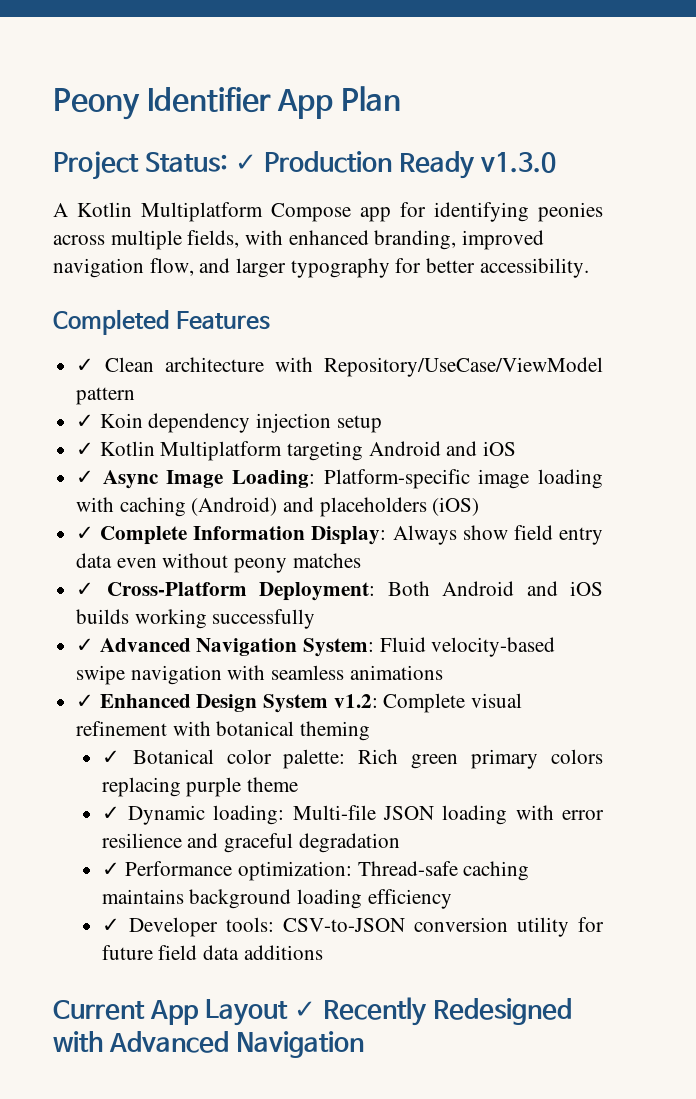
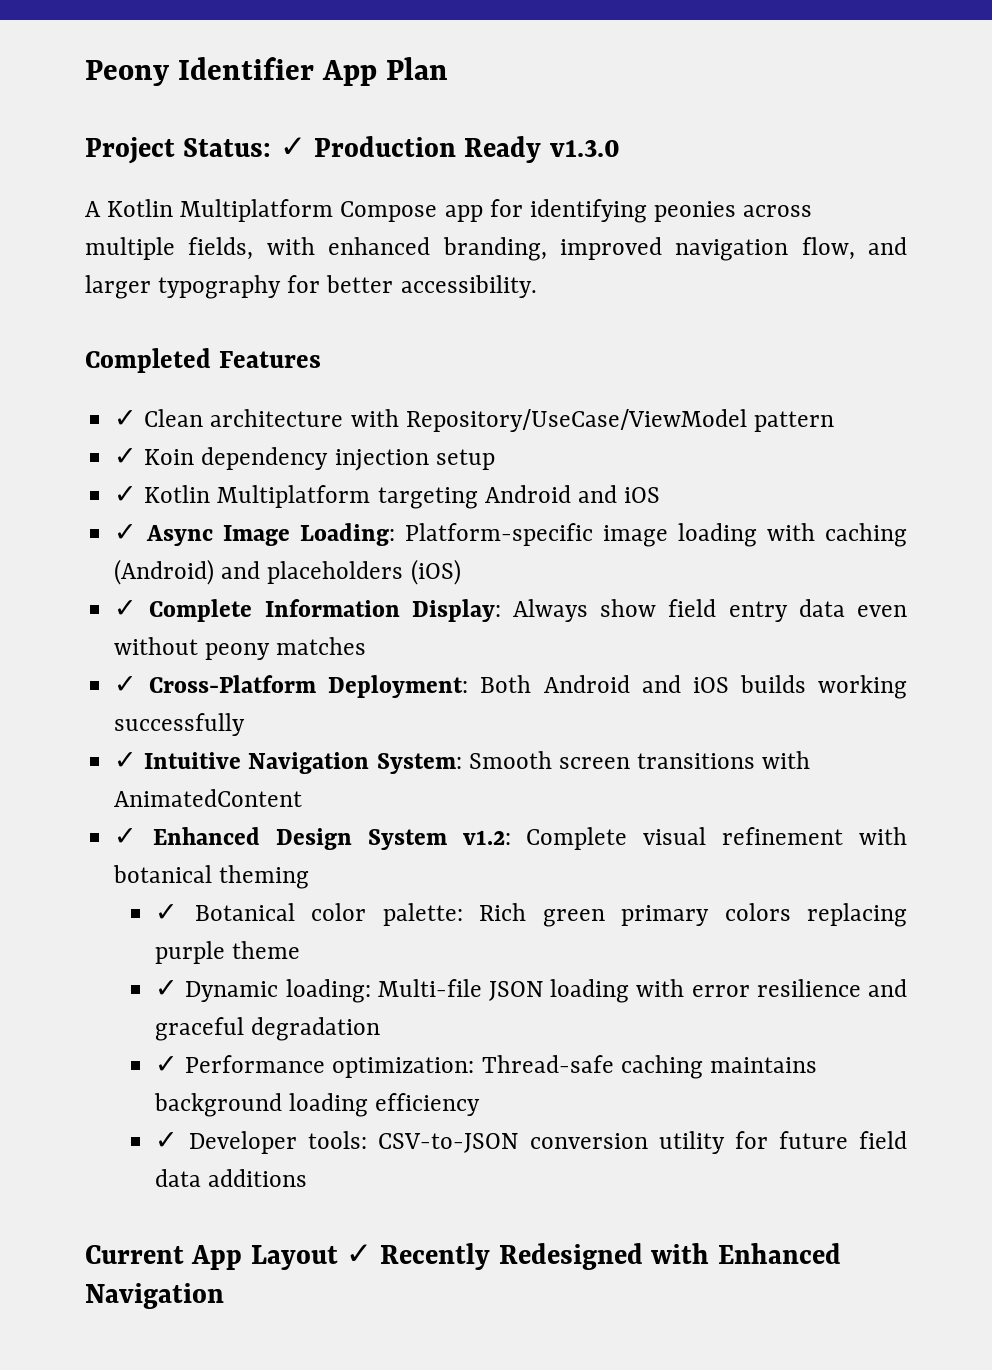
- ✓ Advanced Navigation System: Fluid velocity-based swipe navigation with seamless animations
+ ✓ Intuitive Navigation System: Smooth screen transitions with AnimatedContent
- Current App Layout ✓ Recently Redesigned with Advanced Navigation
+ Current App Layout ✓ Recently Redesigned with Enhanced Navigation

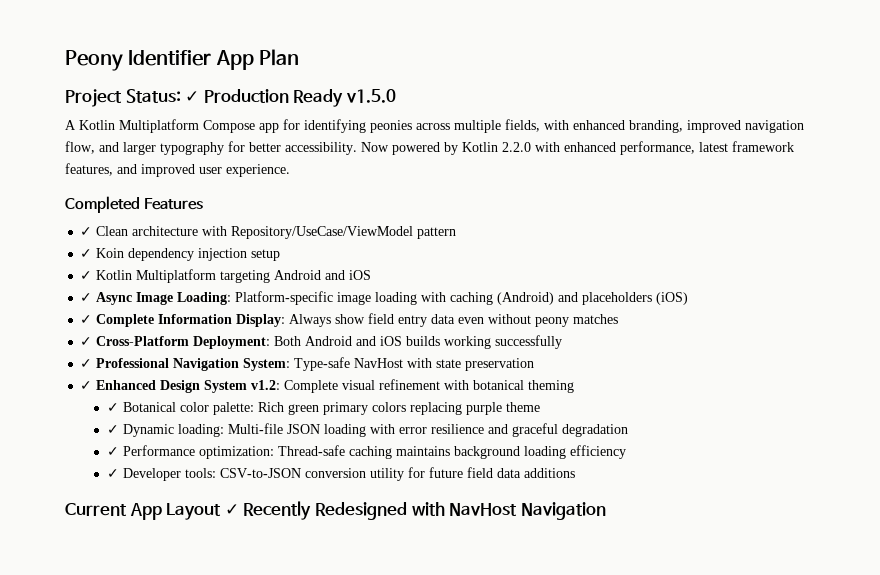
- Project Status: ✓ Production Ready v1.3.0
+ Project Status: ✓ Production Ready v1.5.0
+ Now powered by Kotlin 2.2.0 with enhanced performance, latest framework features, and improved user experience.
- ✓ Intuitive Navigation System: Smooth screen transitions with AnimatedContent
+ ✓ Professional Navigation System: Type-safe NavHost with state preservation
- Current App Layout ✓ Recently Redesigned with Enhanced Navigation
+ Current App Layout ✓ Recently Redesigned with NavHost Navigation

